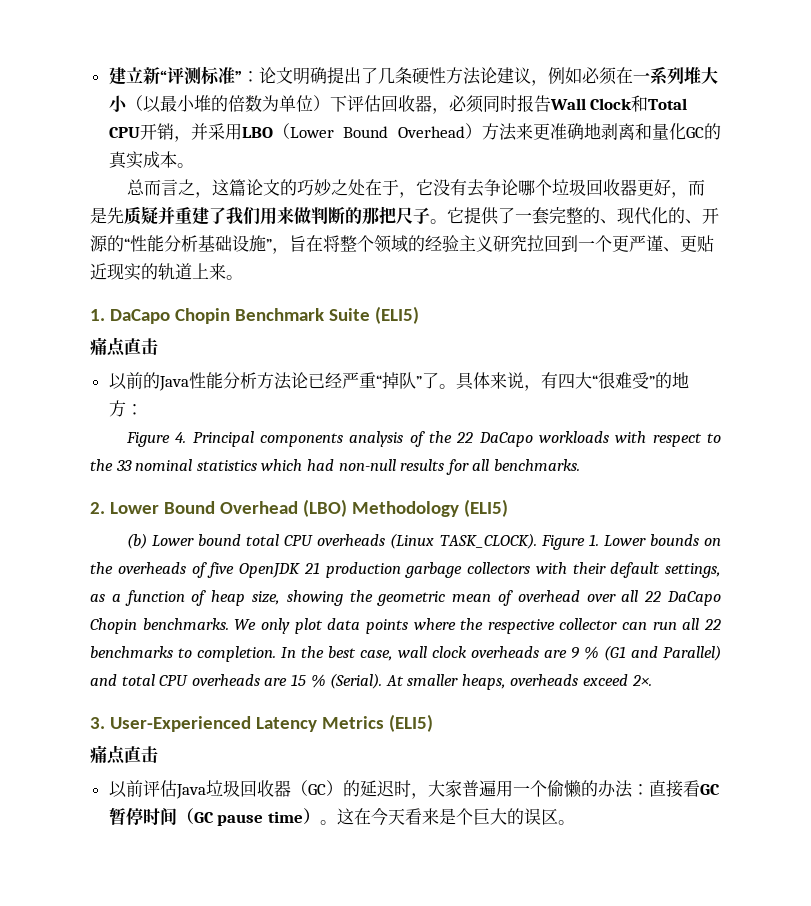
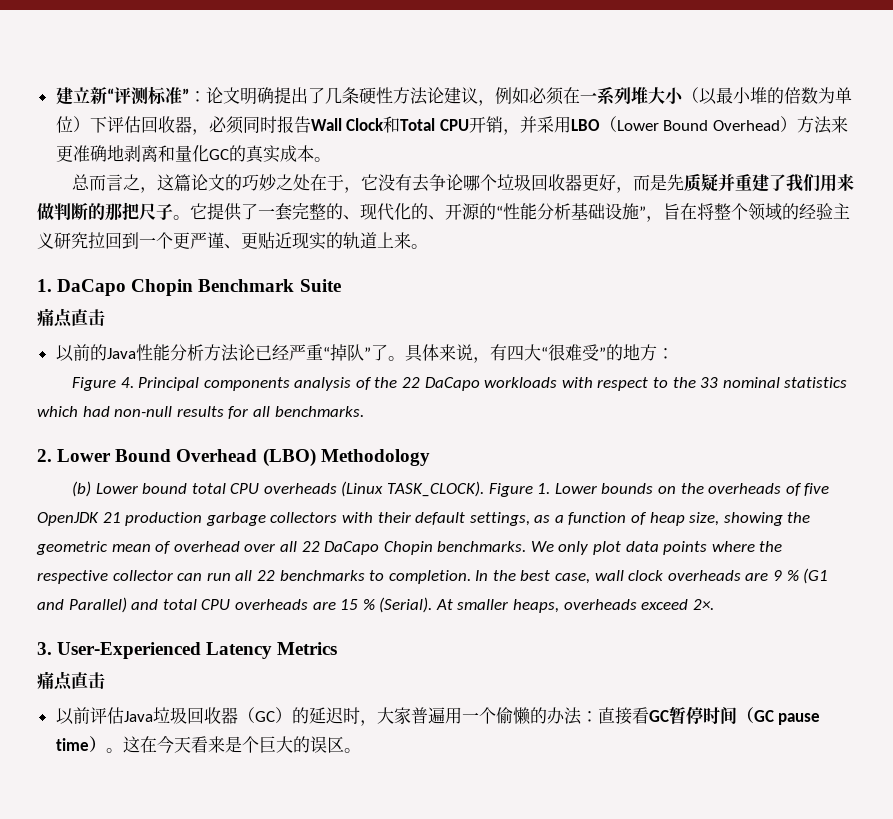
- 1. DaCapo Chopin Benchmark Suite (ELI5)
+ 1. DaCapo Chopin Benchmark Suite
- 2. Lower Bound Overhead (LBO) Methodology (ELI5)
+ 2. Lower Bound Overhead (LBO) Methodology
- 3. User-Experienced Latency Metrics (ELI5)
+ 3. User-Experienced Latency Metrics

